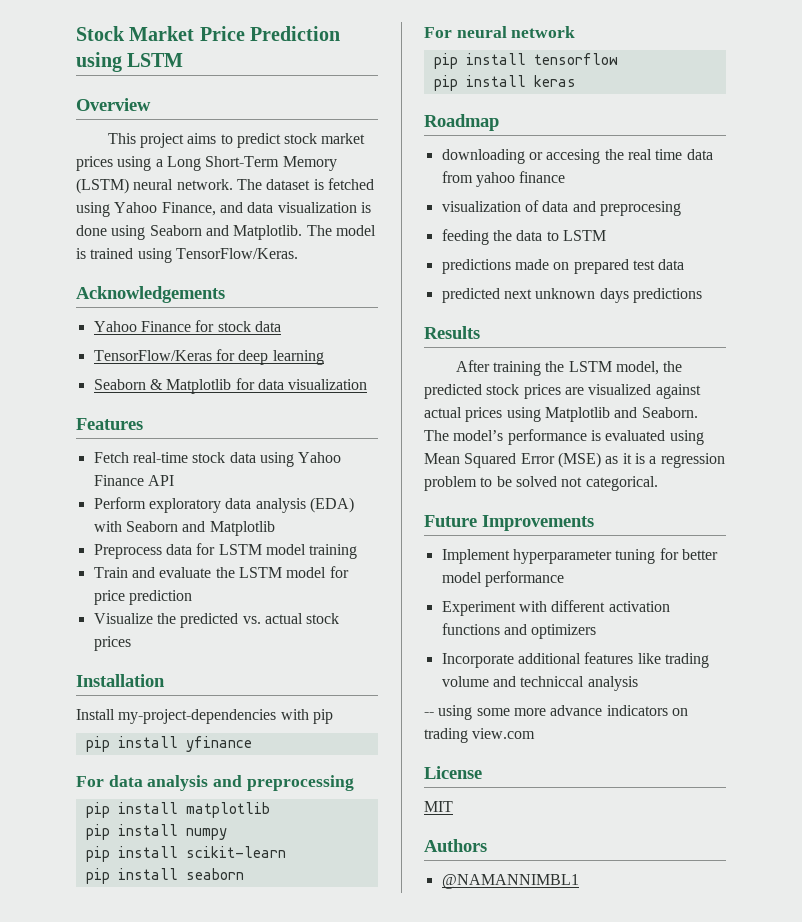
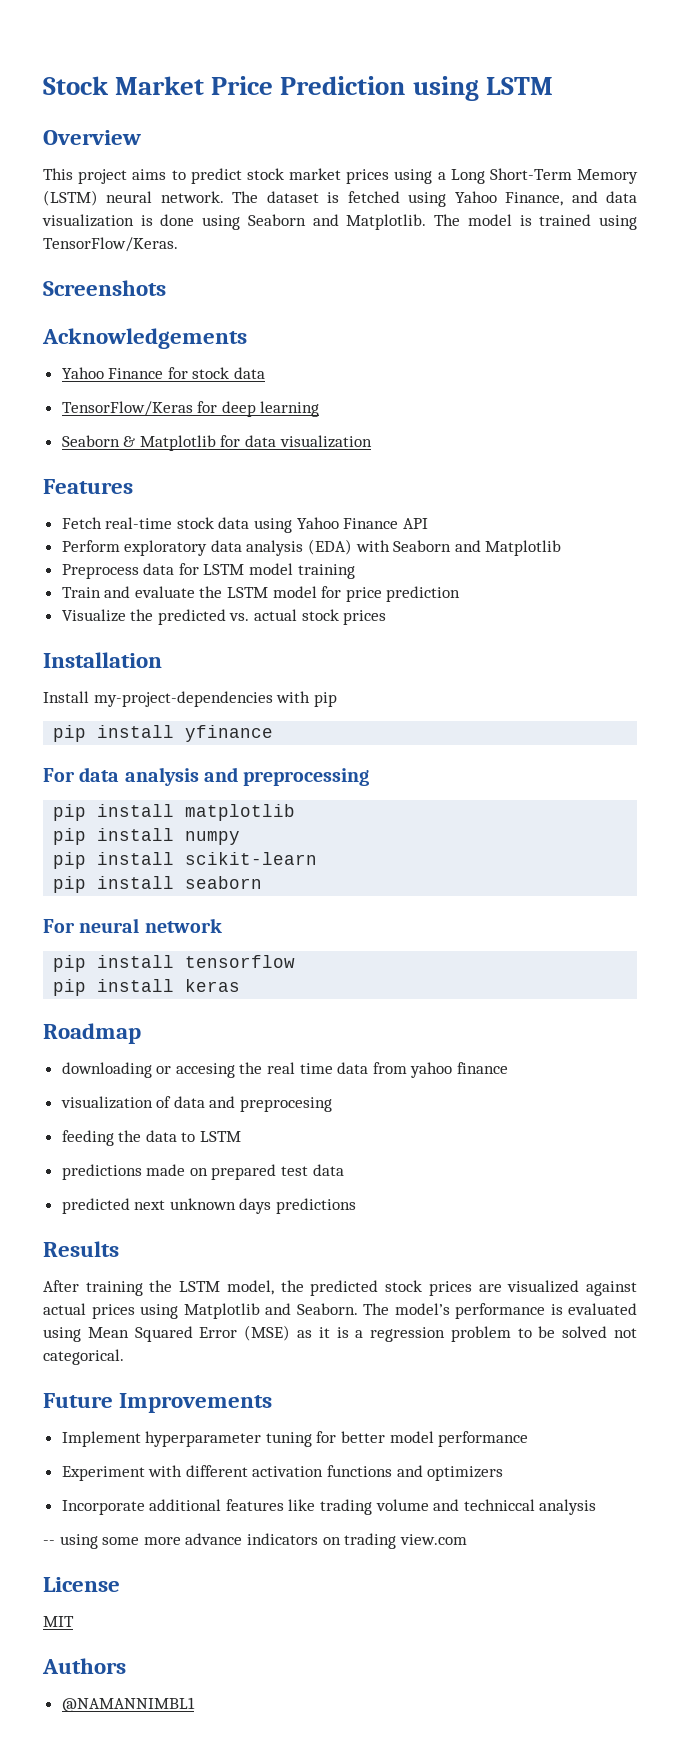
+ Screenshots

